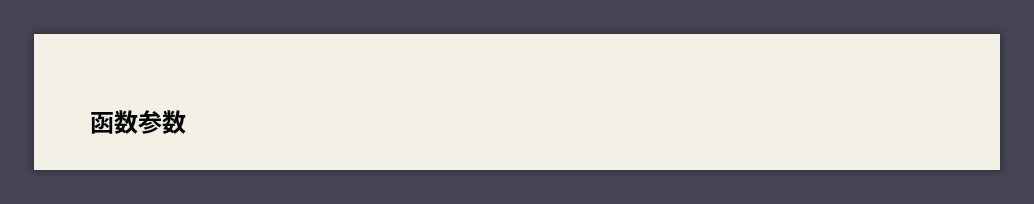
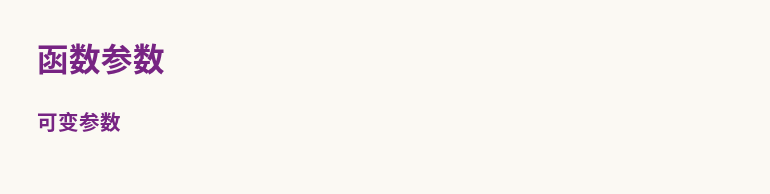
+ 可变参数

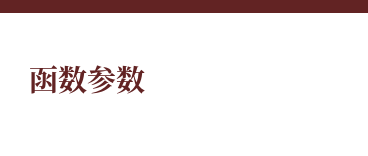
- 可变参数

